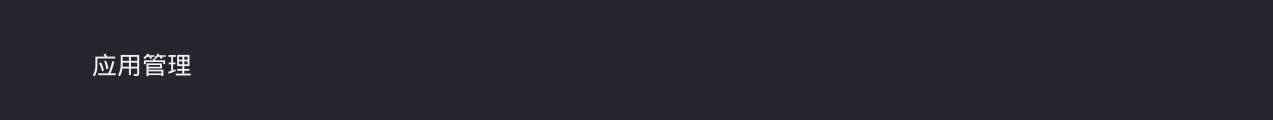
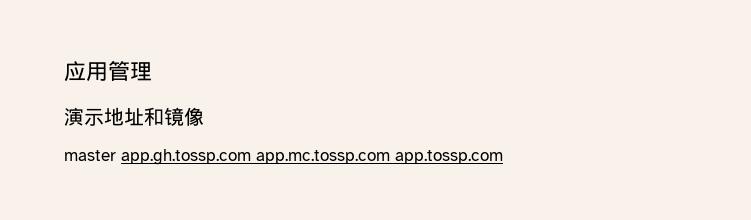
+ 演示地址和镜像
+ master app.gh.tossp.com app.mc.tossp.com app.tossp.com

